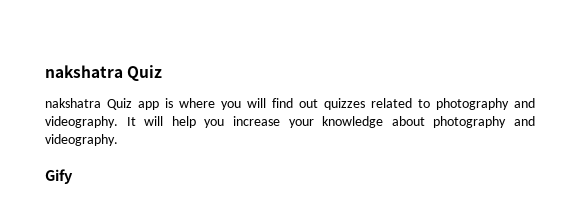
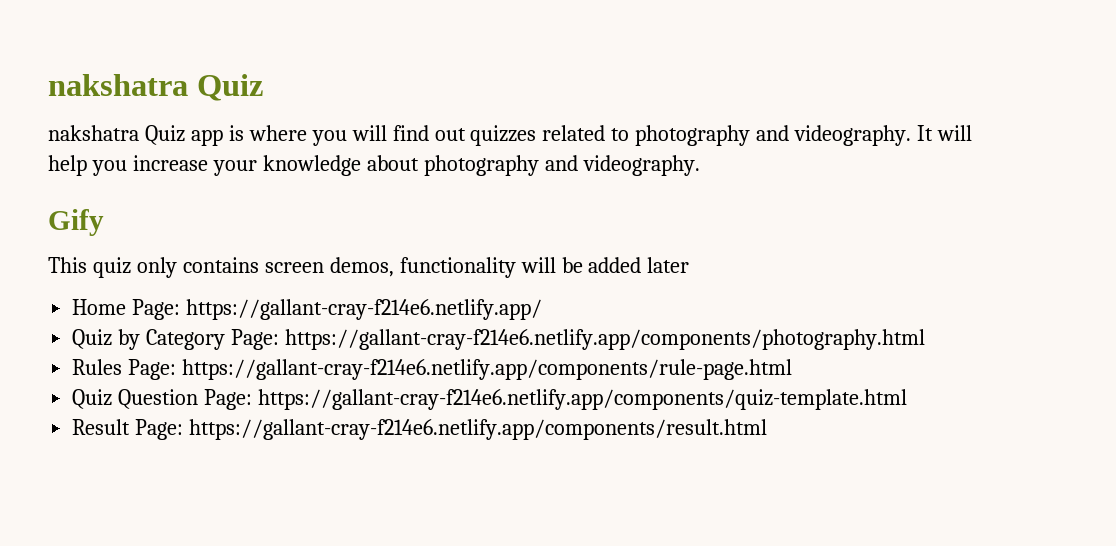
+ This quiz only contains screen demos, functionality will be added later
+ Home Page: https://gallant-cray-f214e6.netlify.app/
+ Quiz by Category Page: https://gallant-cray-f214e6.netlify.app/components/photography.html
+ Rules Page: https://gallant-cray-f214e6.netlify.app/components/rule-page.html
+ Quiz Question Page: https://gallant-cray-f214e6.netlify.app/components/quiz-template.html
+ Result Page: https://gallant-cray-f214e6.netlify.app/components/result.html

